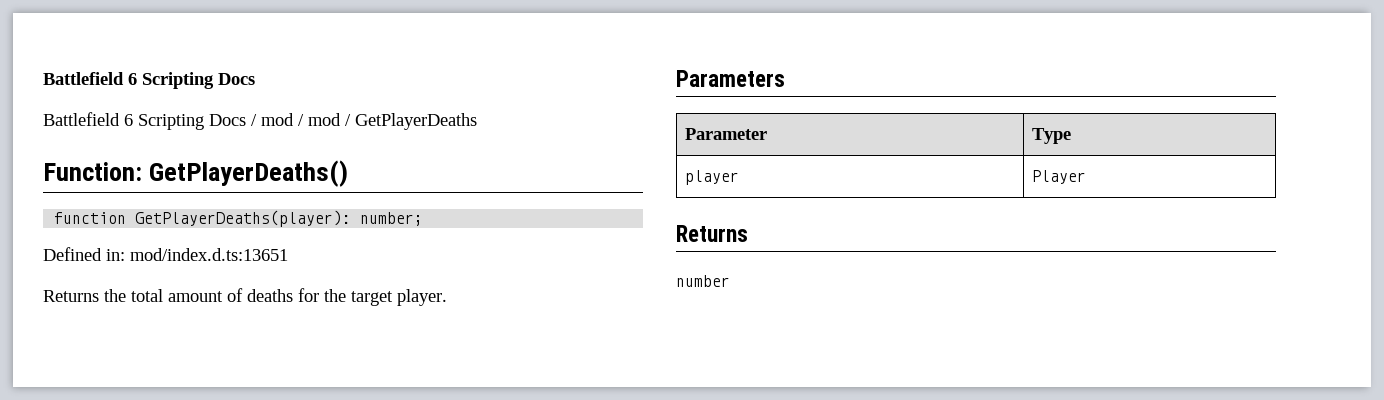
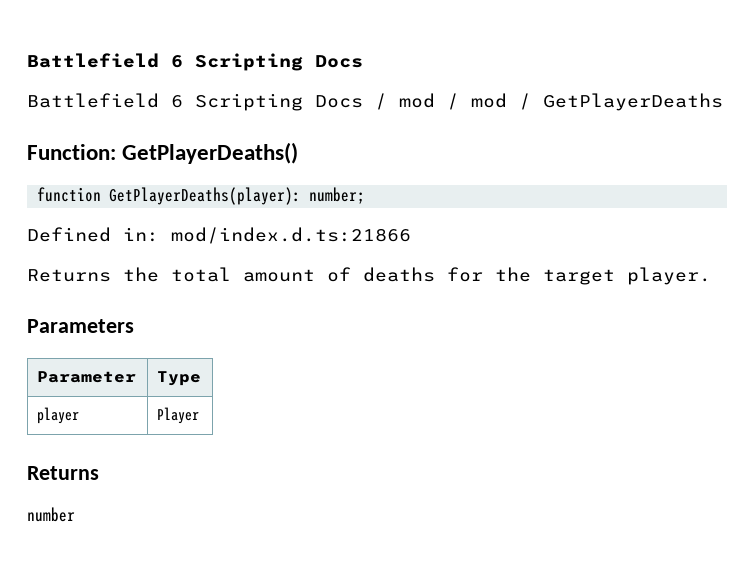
- Defined in: mod/index.d.ts:13651
+ Defined in: mod/index.d.ts:21866

